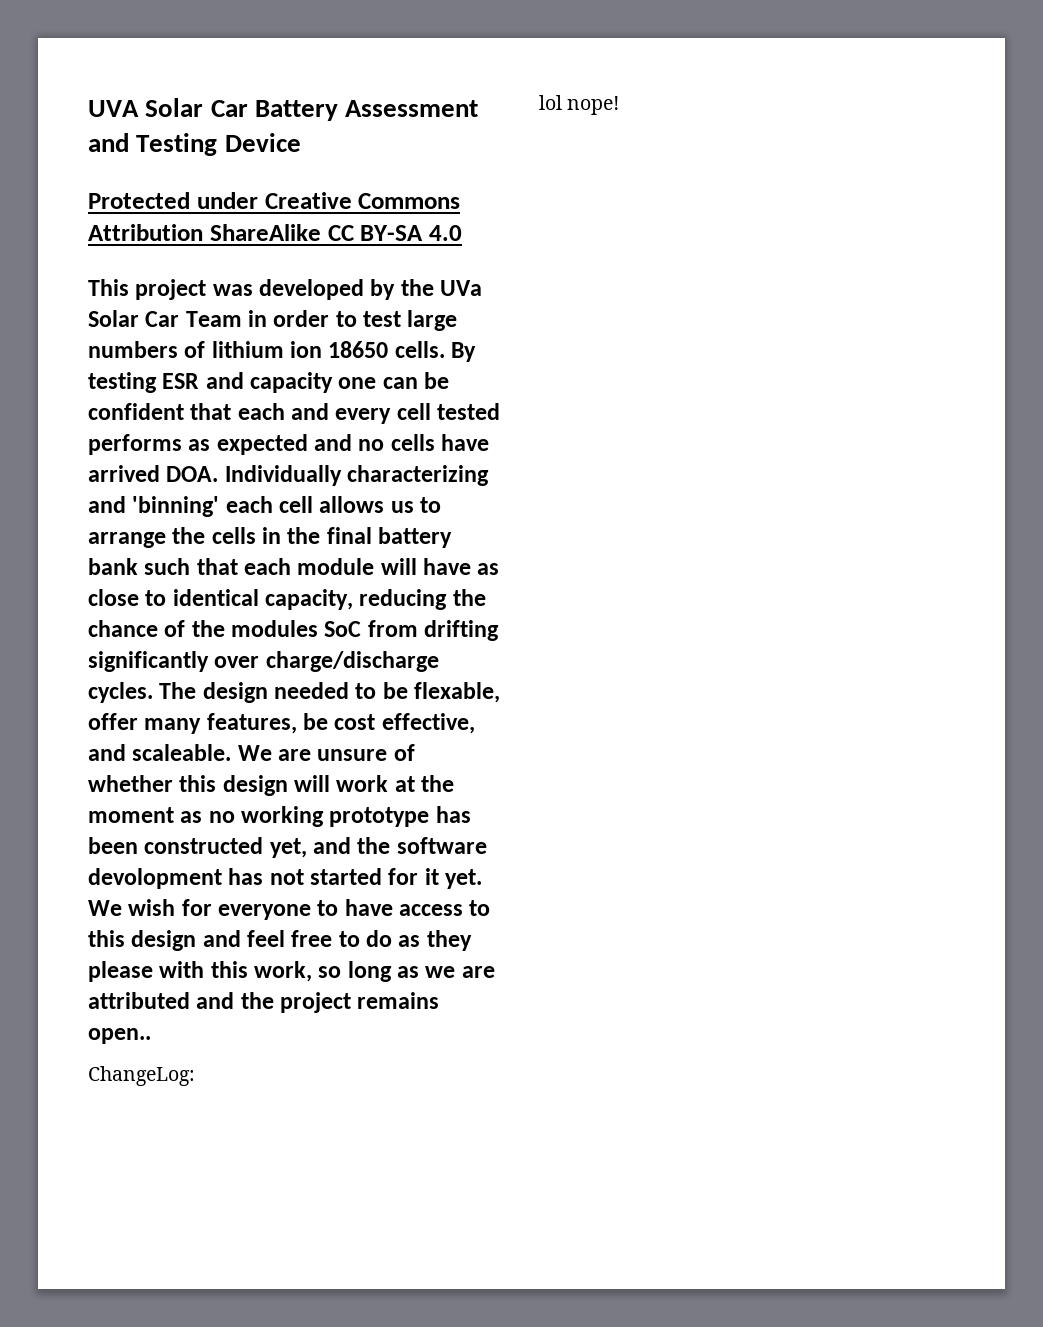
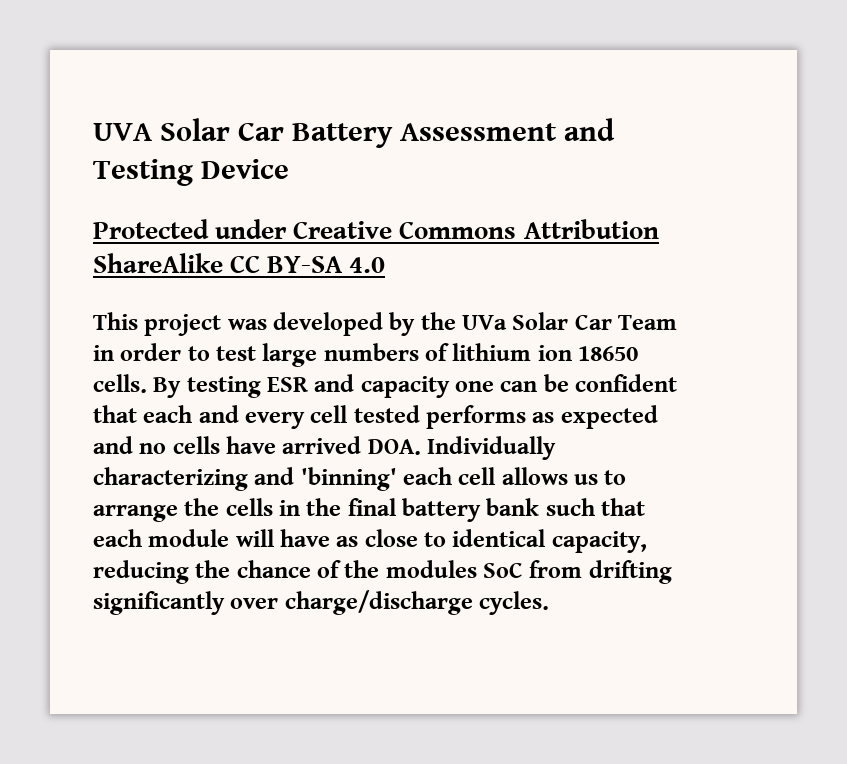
- The design needed to be flexable, offer many features, be cost effective, and scaleable. We are unsure of whether this design will work at the moment as no working prototype has been constructed yet, and the software devolopment has not started for it yet. We wish for everyone to have access to this design and feel free to do as they please with this work, so long as we are attributed and the project remains open..
- ChangeLog:
- lol nope!

